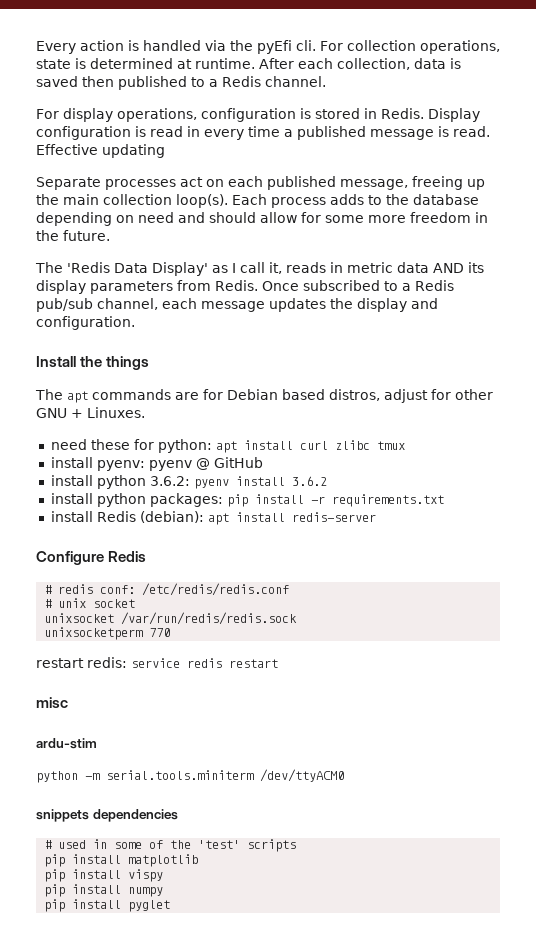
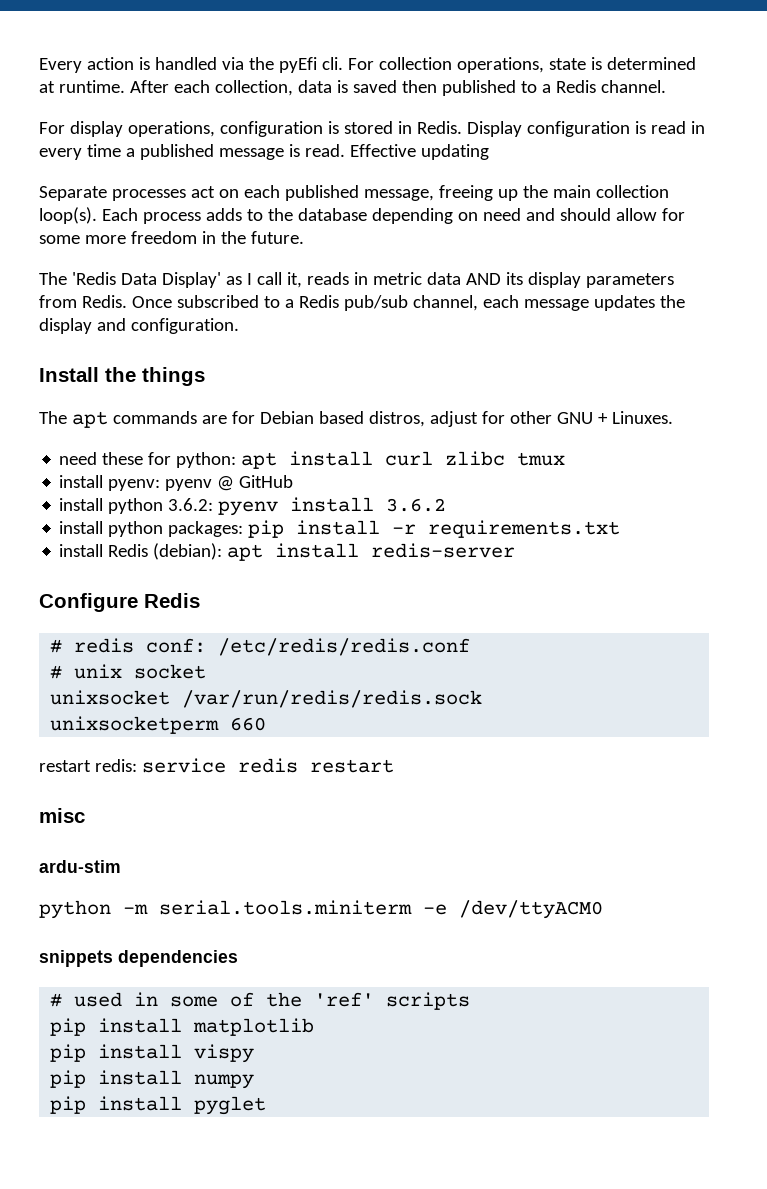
- unixsocketperm 770
+ unixsocketperm 660
- python -m serial.tools.miniterm /dev/ttyACM0
+ python -m serial.tools.miniterm -e /dev/ttyACM0
- # used in some of the 'test' scripts
+ # used in some of the 'ref' scripts

